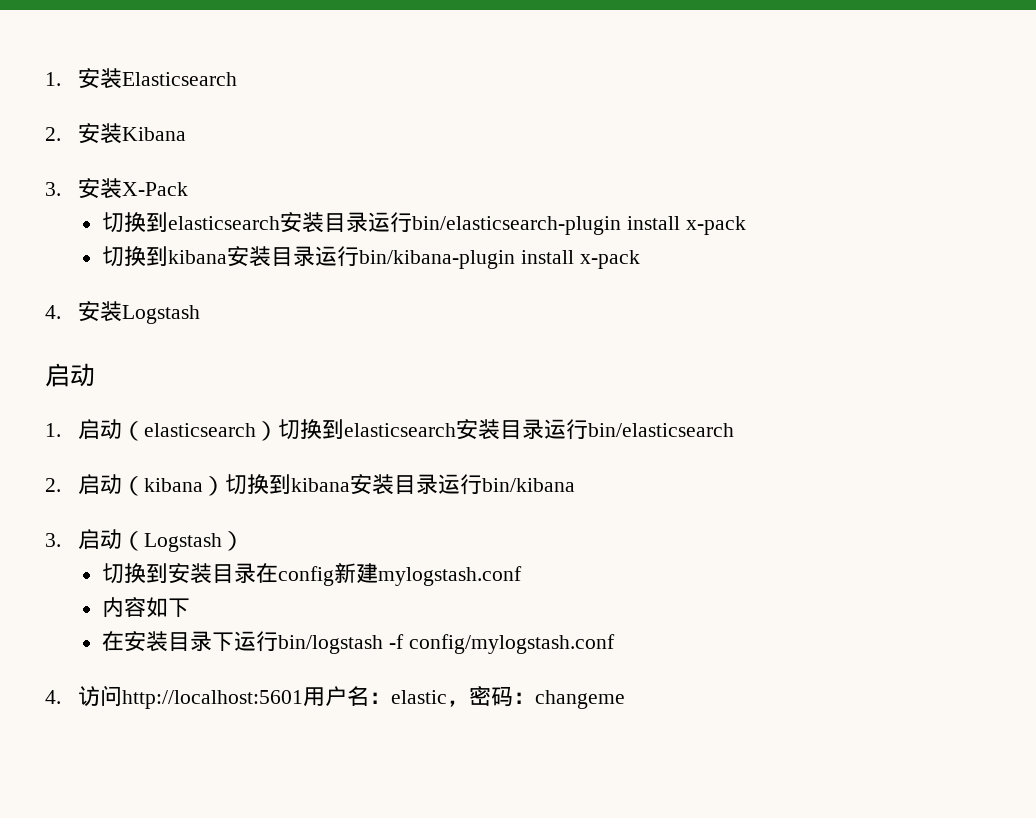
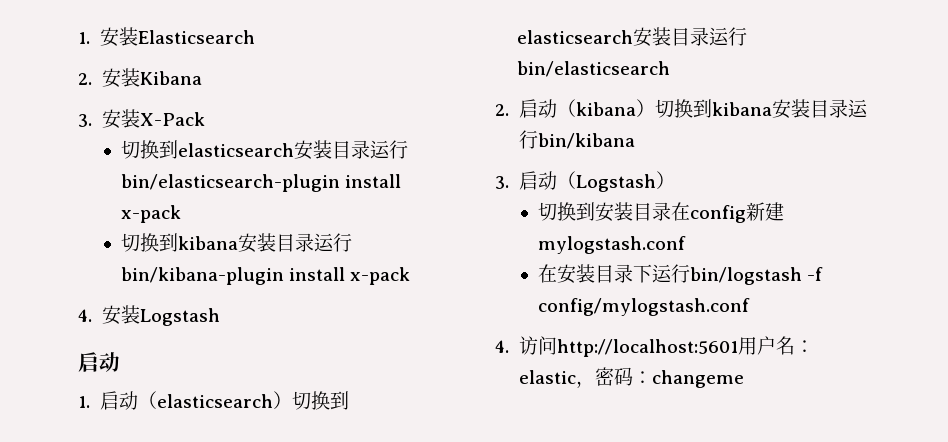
- 内容如下

